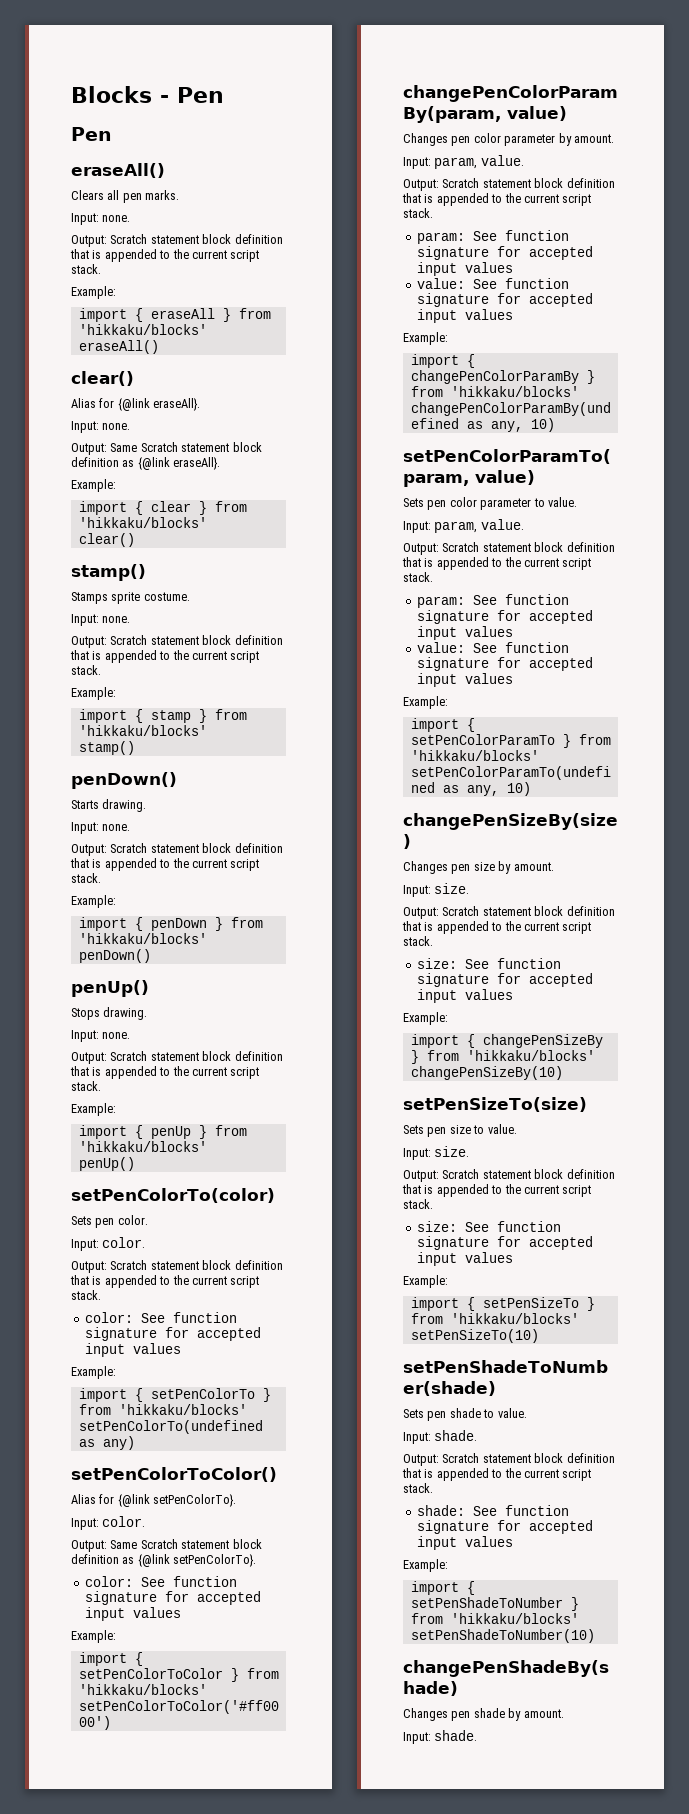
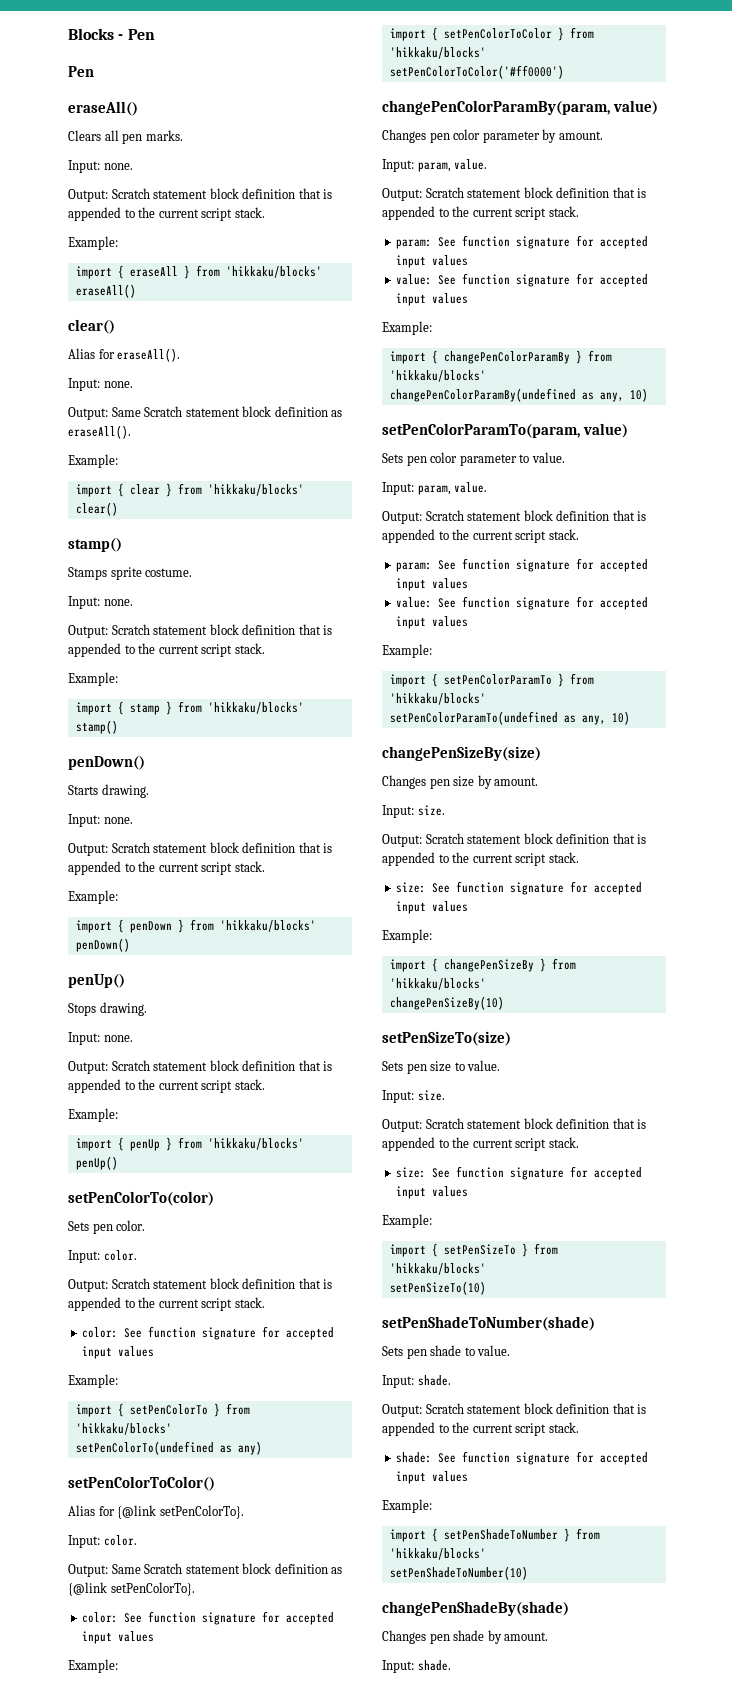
- Alias for {@link eraseAll}.
+ Alias for eraseAll().
- Output: Same Scratch statement block definition as {@link eraseAll}.
+ Output: Same Scratch statement block definition as eraseAll().

